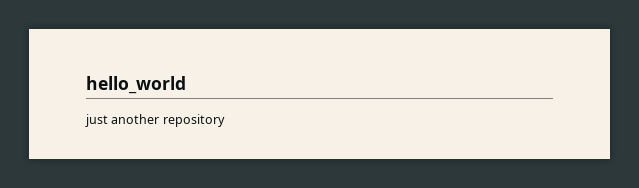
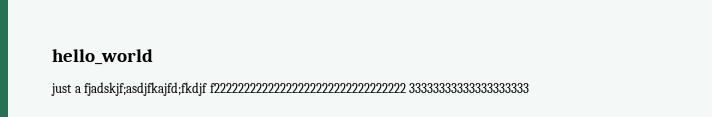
- just another repository
+ just a fjadskjf;asdjfkajfd;fkdjf f22222222222222222222222222222222 33333333333333333333

